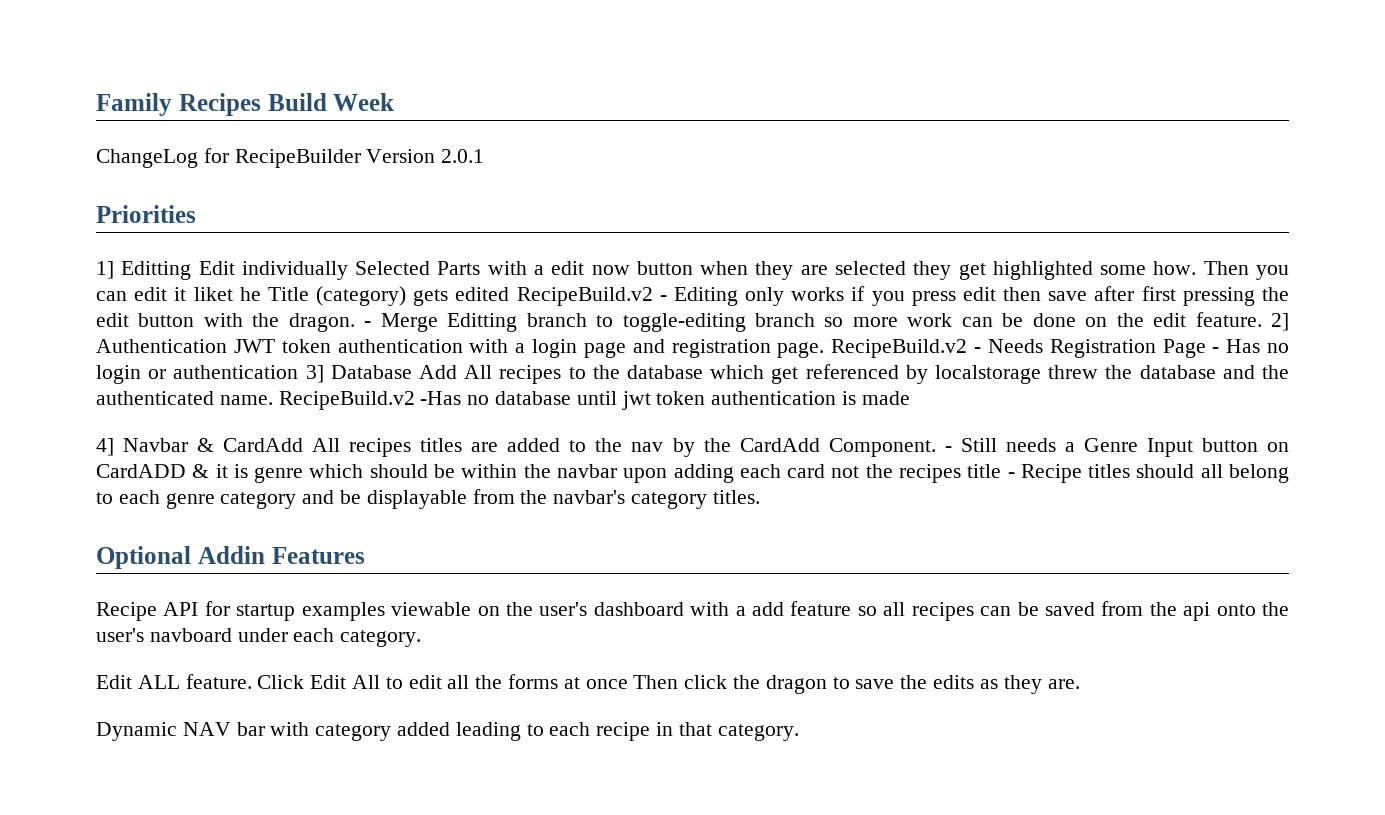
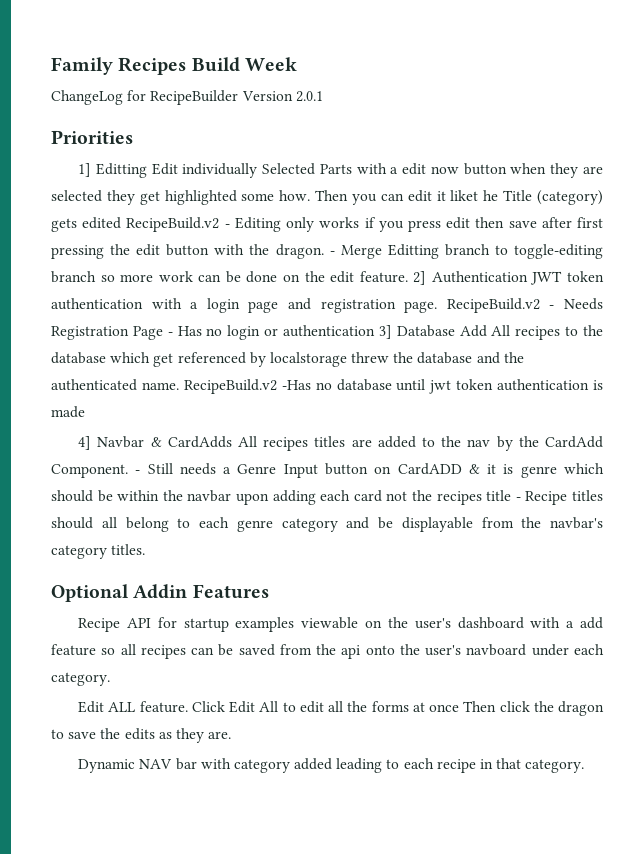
- 4] Navbar & CardAdd All recipes titles are added to the nav by the CardAdd Component.
+ 4] Navbar & CardAdds All recipes titles are added to the nav by the CardAdd Component.

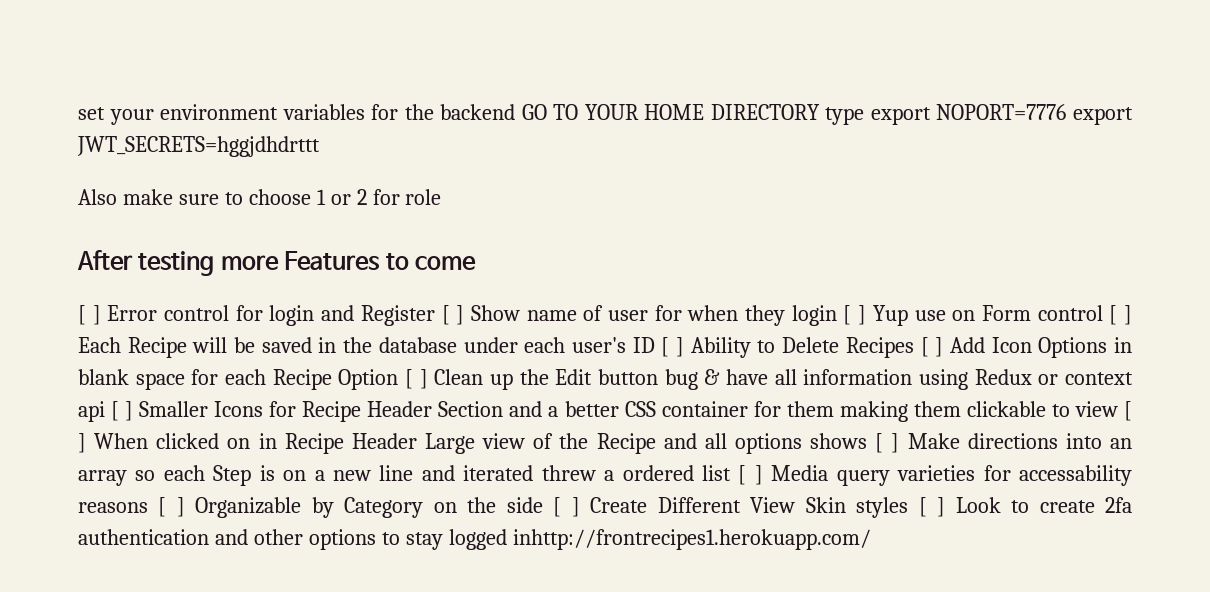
- Family Recipes Build Week
- ChangeLog for RecipeBuilder Version 2.0.1
- Priorities
- 1] Editting Edit individually Selected Parts with a edit now button when they are selected they get highlighted some how. Then you can edit it liket he Title (category) gets edited RecipeBuild.v2 - Editing only works if you press edit then save after first pressing the edit button with the dragon. - Merge Editting branch to toggle-editing branch so more work can be done on the edit feature. 2] Authentication JWT token authentication with a login page and registration page. RecipeBuild.v2 - Needs Registration Page - Has no login or authentication 3] Database Add All recipes to the database which get referenced by localstorage threw the database and the authenticated name. RecipeBuild.v2 -Has no database until jwt token authentication is made
- 4] Navbar & CardAdds All recipes titles are added to the nav by the CardAdd Component. - Still needs a Genre Input button on CardADD & it is genre which should be within the navbar upon adding each card not the recipes title - Recipe titles should all belong to each genre category and be displayable from the navbar's category titles.
- Optional Addin Features
- Recipe API for startup examples viewable on the user's dashboard with a add feature so all recipes can be saved from the api onto the user's navboard under each category.
- Edit ALL feature. Click Edit All to edit all the forms at once Then click the dragon to save the edits as they are.
- Dynamic NAV bar with category added leading to each recipe in that category.
+ set your environment variables for the backend GO TO YOUR HOME DIRECTORY type export NOPORT=7776 export JWT_SECRETS=hggjdhdrttt
+ Also make sure to choose 1 or 2 for role
+ After testing more Features to come
+ [ ] Error control for login and Register [ ] Show name of user for when they login [ ] Yup use on Form control [ ] Each Recipe will be saved in the database under each user's ID [ ] Ability to Delete Recipes [ ] Add Icon Options in blank space for each Recipe Option [ ] Clean up the Edit button bug & have all information using Redux or context api [ ] Smaller Icons for Recipe Header Section and a better CSS container for them making them clickable to view [ ] When clicked on in Recipe Header Large view of the Recipe and all options shows [ ] Make directions into an array so each Step is on a new line and iterated threw a ordered list [ ] Media query varieties for accessability reasons [ ] Organizable by Category on the side [ ] Create Different View Skin styles [ ] Look to create 2fa authentication and other options to stay logged inhttp://frontrecipes1.herokuapp.com/

